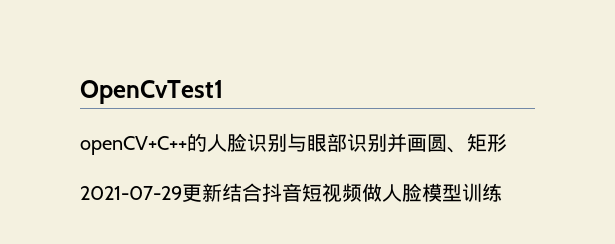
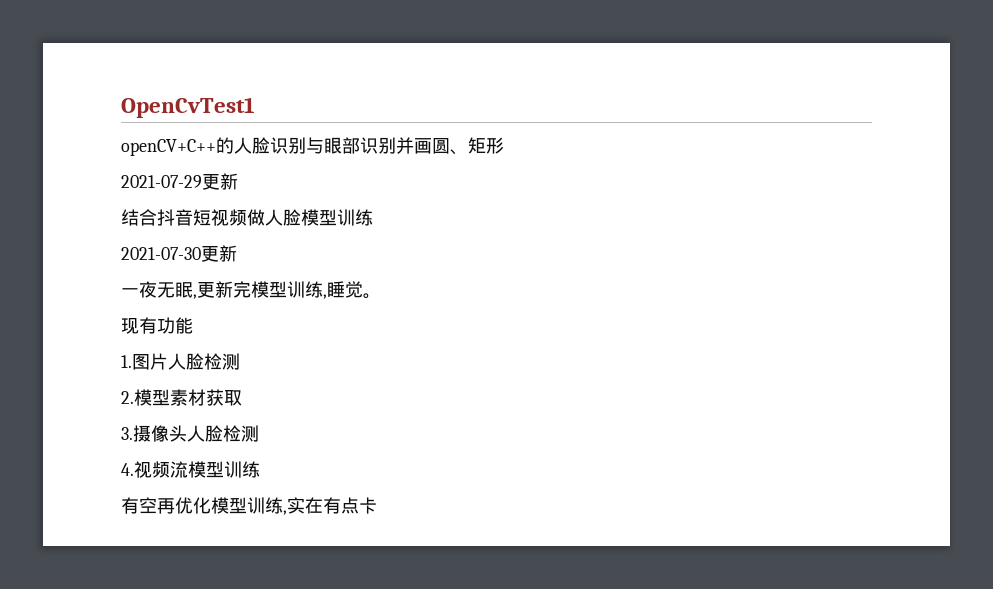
- 2021-07-29更新结合抖音短视频做人脸模型训练
+ 2021-07-29更新
+ 结合抖音短视频做人脸模型训练
+ 2021-07-30更新
+ 一夜无眠,更新完模型训练,睡觉。
+ 现有功能
+ 1.图片人脸检测
+ 2.模型素材获取
+ 3.摄像头人脸检测
+ 4.视频流模型训练
+ 有空再优化模型训练,实在有点卡

